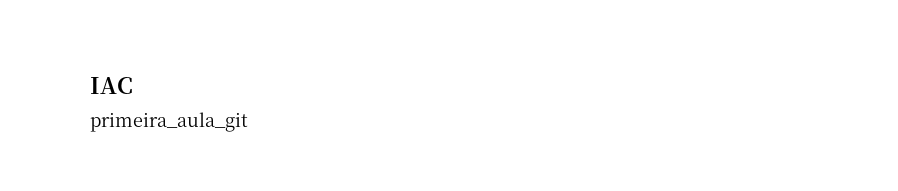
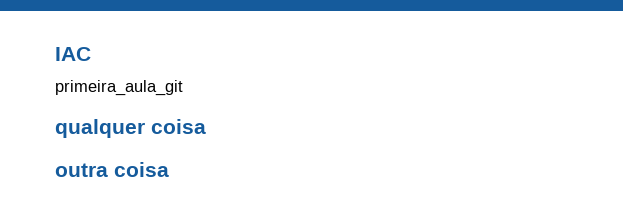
+ qualquer coisa
+ outra coisa

